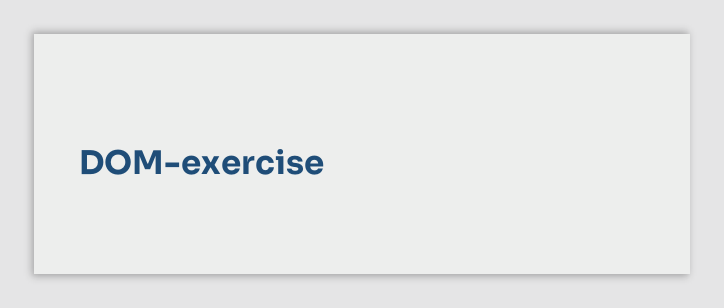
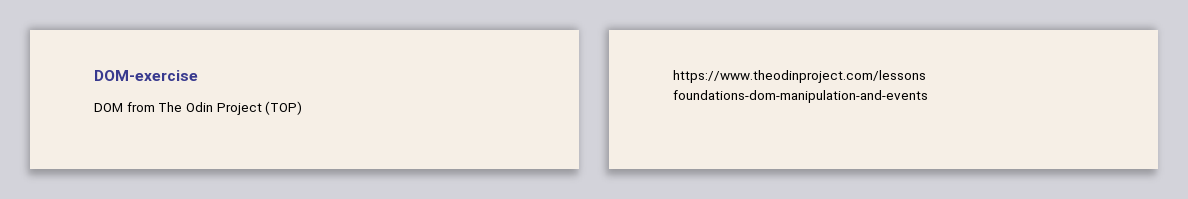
+ DOM from The Odin Project (TOP) https://www.theodinproject.com/lessons foundations-dom-manipulation-and-events

